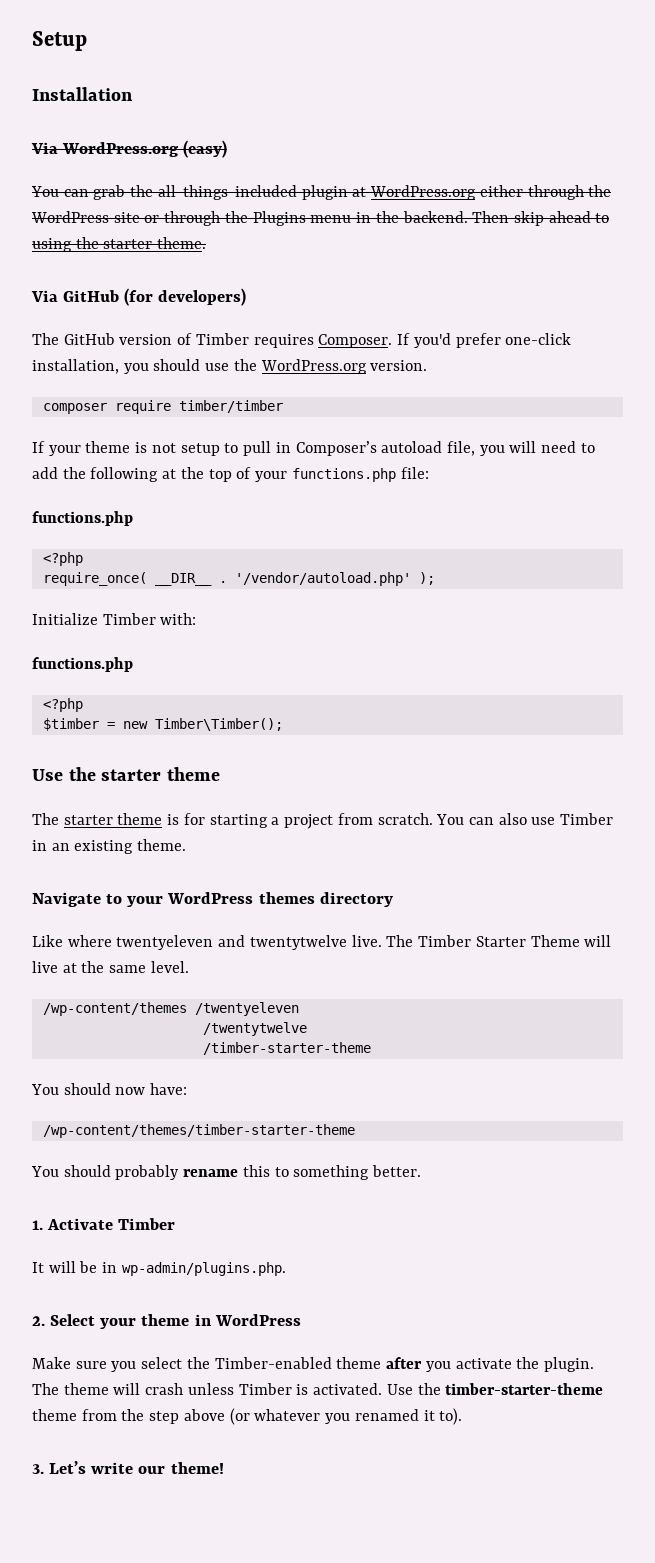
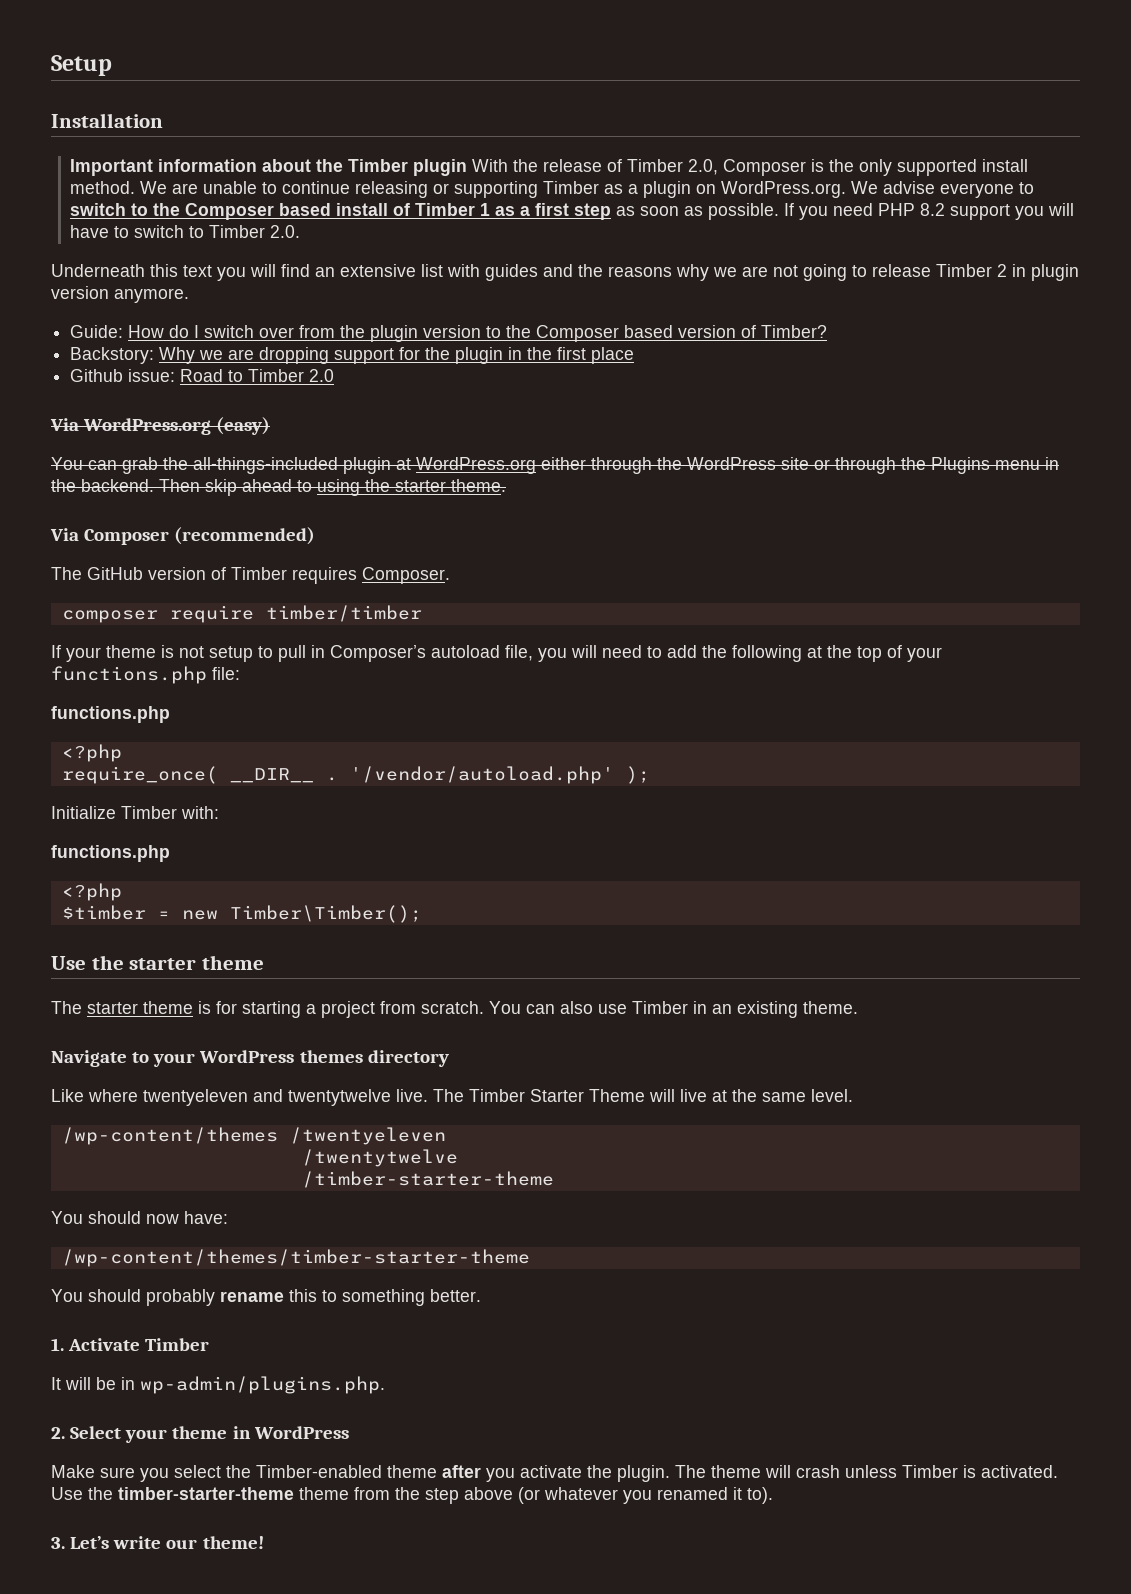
+ Important information about the Timber plugin With the release of Timber 2.0, Composer is the only supported install method. We are unable to continue releasing or supporting Timber as a plugin on WordPress.org. We advise everyone to switch to the Composer based install of Timber 1 as a first step as soon as possible. If you need PHP 8.2 support you will have to switch to Timber 2.0.
+ Underneath this text you will find an extensive list with guides and the reasons why we are not going to release Timber 2 in plugin version anymore.
+ Guide: How do I switch over from the plugin version to the Composer based version of Timber?
+ Backstory: Why we are dropping support for the plugin in the first place
+ Github issue: Road to Timber 2.0
- Via GitHub (for developers)
+ Via Composer (recommended)
- If you'd prefer one-click installation, you should use the WordPress.org version.

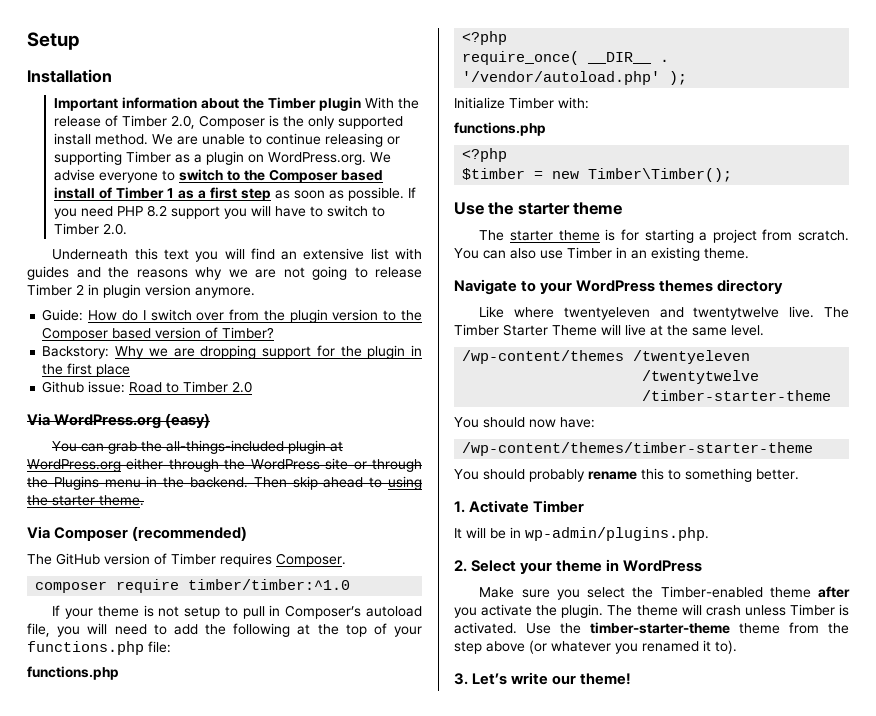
- composer require timber/timber
+ composer require timber/timber:^1.0

